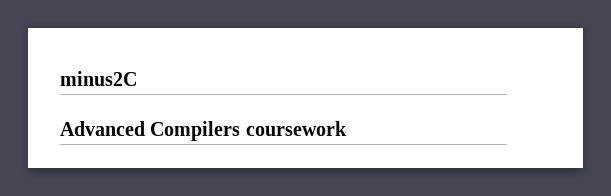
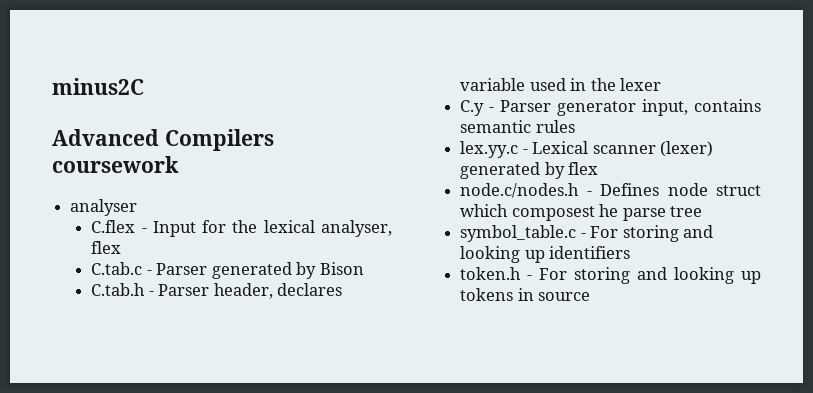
+ analyser
+ C.flex - Input for the lexical analyser, flex
+ C.tab.c - Parser generated by Bison
+ C.tab.h - Parser header, declares variable used in the lexer
+ C.y - Parser generator input, contains semantic rules
+ lex.yy.c - Lexical scanner (lexer) generated by flex
+ node.c/nodes.h - Defines node struct which composest he parse tree
+ symbol_table.c - For storing and looking up identifiers
+ token.h - For storing and looking up tokens in source

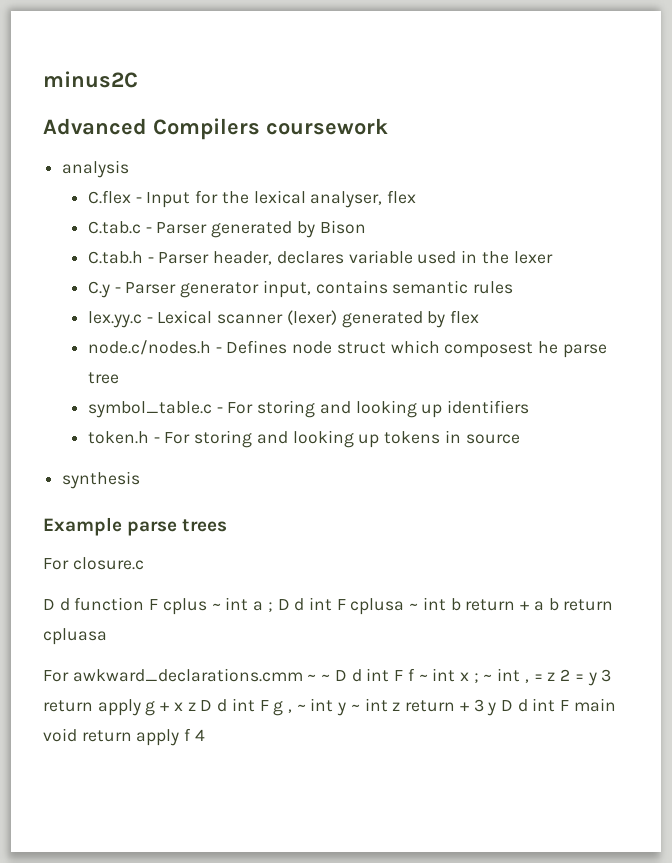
- analyser
+ analysis
+ synthesis
+ Example parse trees
+ For closure.c
+ D d function F cplus ~ int a ; D d int F cplusa ~ int b return + a b return cpluasa
+ For awkward_declarations.cmm ~ ~ D d int F f ~ int x ; ~ int , = z 2 = y 3 return apply g + x z D d int F g , ~ int y ~ int z return + 3 y D d int F main void return apply f 4

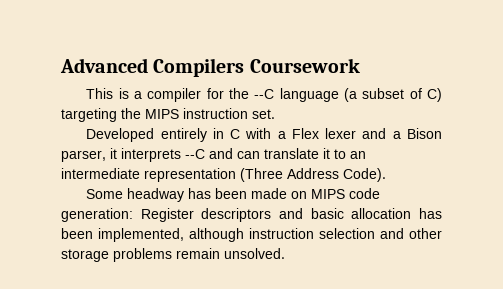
- minus2C
- Advanced Compilers coursework
- analysis
- C.flex - Input for the lexical analyser, flex
- C.tab.c - Parser generated by Bison
- C.tab.h - Parser header, declares variable used in the lexer
- C.y - Parser generator input, contains semantic rules
- lex.yy.c - Lexical scanner (lexer) generated by flex
- node.c/nodes.h - Defines node struct which composest he parse tree
- symbol_table.c - For storing and looking up identifiers
- token.h - For storing and looking up tokens in source
- synthesis
- Example parse trees
- For closure.c
- D d function F cplus ~ int a ; D d int F cplusa ~ int b return + a b return cpluasa
- For awkward_declarations.cmm ~ ~ D d int F f ~ int x ; ~ int , = z 2 = y 3 return apply g + x z D d int F g , ~ int y ~ int z return + 3 y D d int F main void return apply f 4
+ Advanced Compilers Coursework
+ This is a compiler for the --C language (a subset of C) targeting the MIPS instruction set.
+ Developed entirely in C with a Flex lexer and a Bison parser, it interprets --C and can translate it to an intermediate representation (Three Address Code).
+ Some headway has been made on MIPS code generation: Register descriptors and basic allocation has been implemented, although instruction selection and other storage problems remain unsolved.

